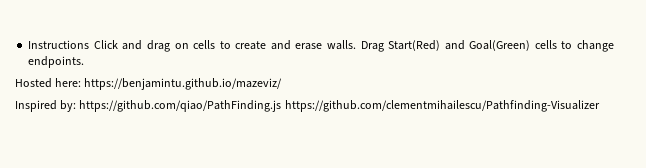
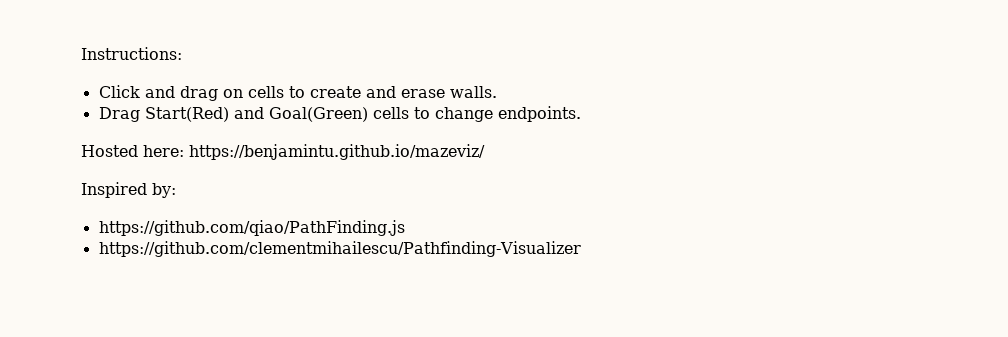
- Instructions Click and drag on cells to create and erase walls. Drag Start(Red) and Goal(Green) cells to change endpoints.
+ Instructions:
+ Click and drag on cells to create and erase walls.
+ Drag Start(Red) and Goal(Green) cells to change endpoints.
- Inspired by: https://github.com/qiao/PathFinding.js https://github.com/clementmihailescu/Pathfinding-Visualizer
+ Inspired by:
+ https://github.com/qiao/PathFinding.js
+ https://github.com/clementmihailescu/Pathfinding-Visualizer

